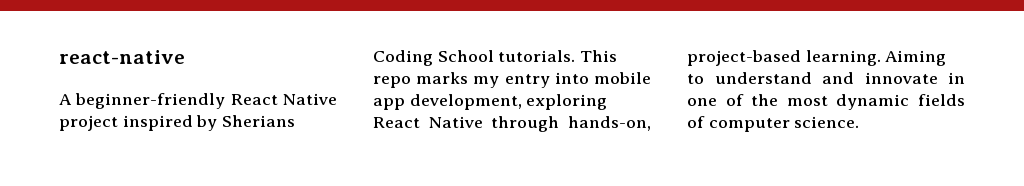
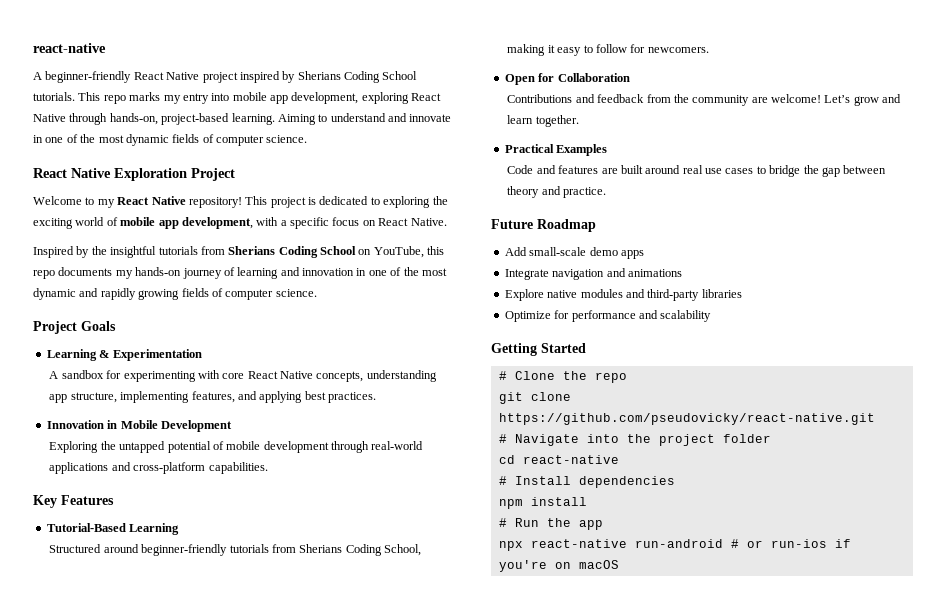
+ React Native Exploration Project
+ Welcome to my React Native repository! This project is dedicated to exploring the exciting world of mobile app development, with a specific focus on React Native.
+ Inspired by the insightful tutorials from Sherians Coding School on YouTube, this repo documents my hands-on journey of learning and innovation in one of the most dynamic and rapidly growing fields of computer science.
+ Project Goals
+ Learning & Experimentation
+ A sandbox for experimenting with core React Native concepts, understanding app structure, implementing features, and applying best practices.
+ Innovation in Mobile Development
+ Exploring the untapped potential of mobile development through real-world applications and cross-platform capabilities.
+ Key Features
+ Tutorial-Based Learning
+ Structured around beginner-friendly tutorials from Sherians Coding School, making it easy to follow for newcomers.
+ Open for Collaboration
+ Contributions and feedback from the community are welcome! Let’s grow and learn together.
+ Practical Examples
+ Code and features are built around real use cases to bridge the gap between theory and practice.
+ Future Roadmap
+ Add small-scale demo apps
+ Integrate navigation and animations
+ Explore native modules and third-party libraries
+ Optimize for performance and scalability
+ Getting Started
+ # Clone the repo
+ git clone https://github.com/pseudovicky/react-native.git
+ # Navigate into the project folder
+ cd react-native
+ # Install dependencies
+ npm install
+ # Run the app
+ npx react-native run-android # or run-ios if you're on macOS

